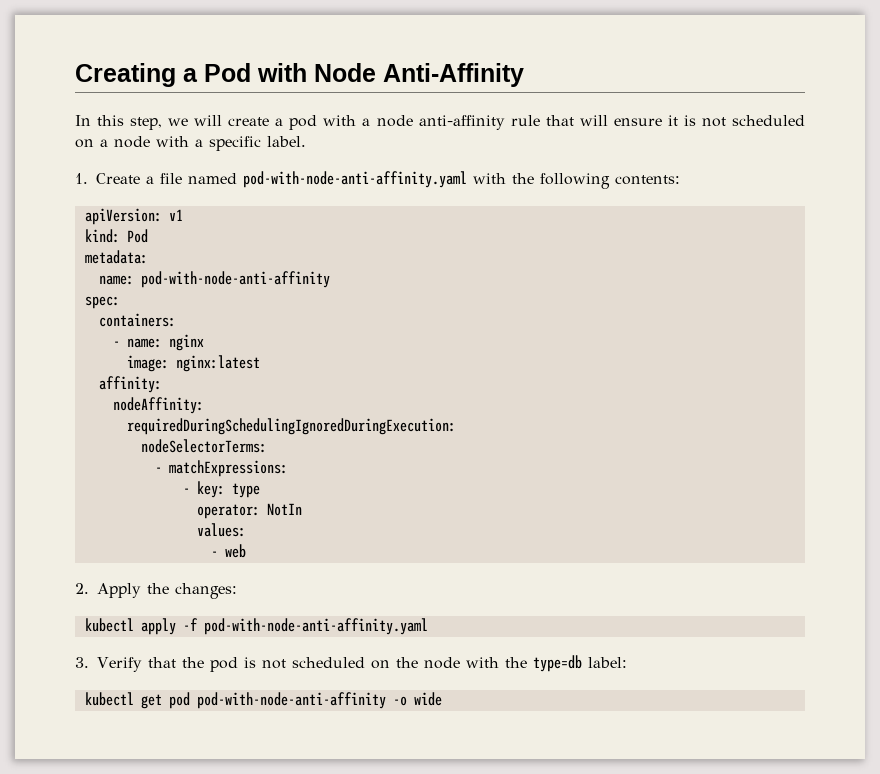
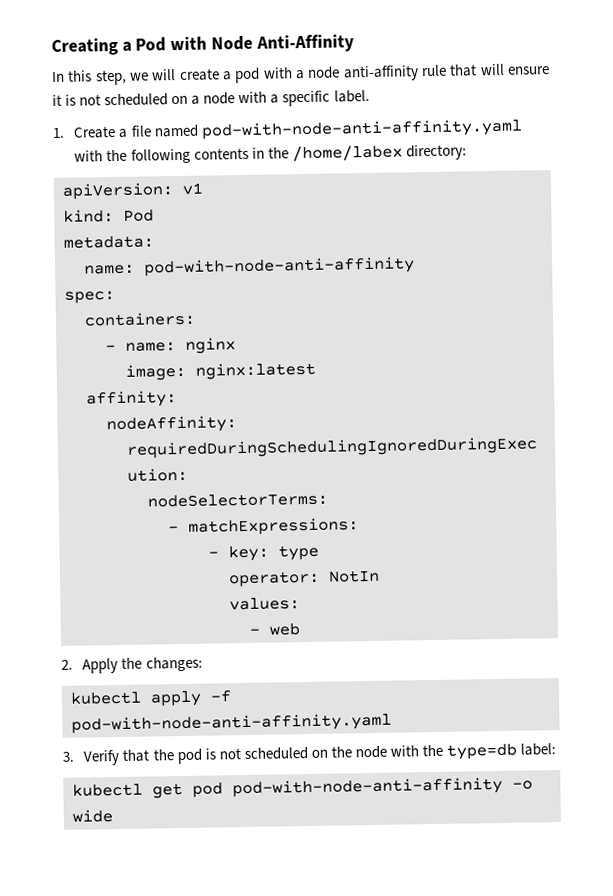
- 1. Create a file named pod-with-node-anti-affinity.yaml with the following contents:
+ 1. Create a file named pod-with-node-anti-affinity.yaml with the following contents in the /home/labex directory:

